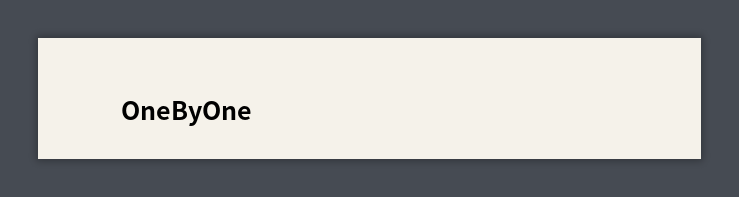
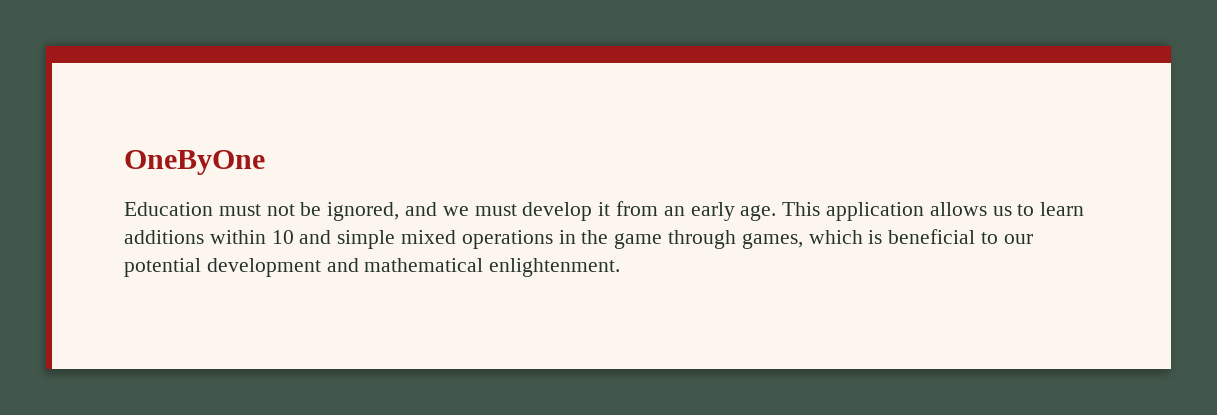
+ Education must not be ignored, and we must develop it from an early age. This application allows us to learn additions within 10 and simple mixed operations in the game through games, which is beneficial to our potential development and mathematical enlightenment.

